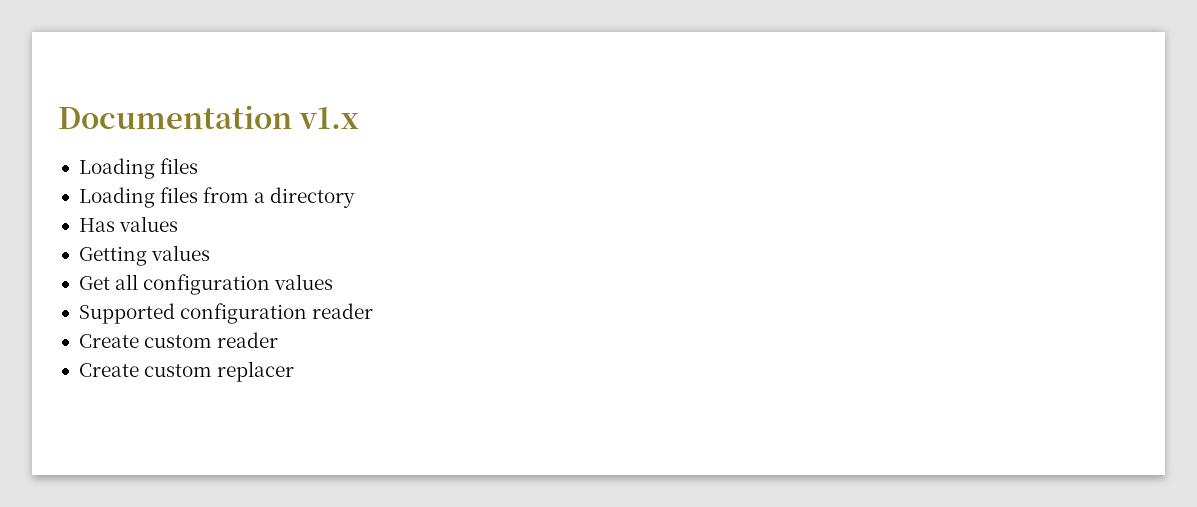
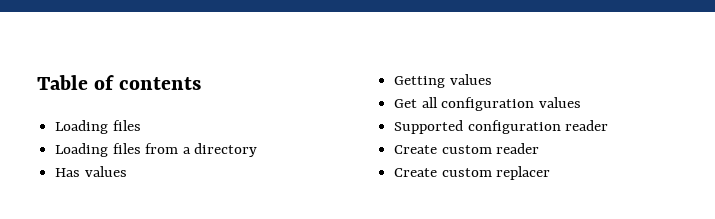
- Documentation v1.x
+ Table of contents

